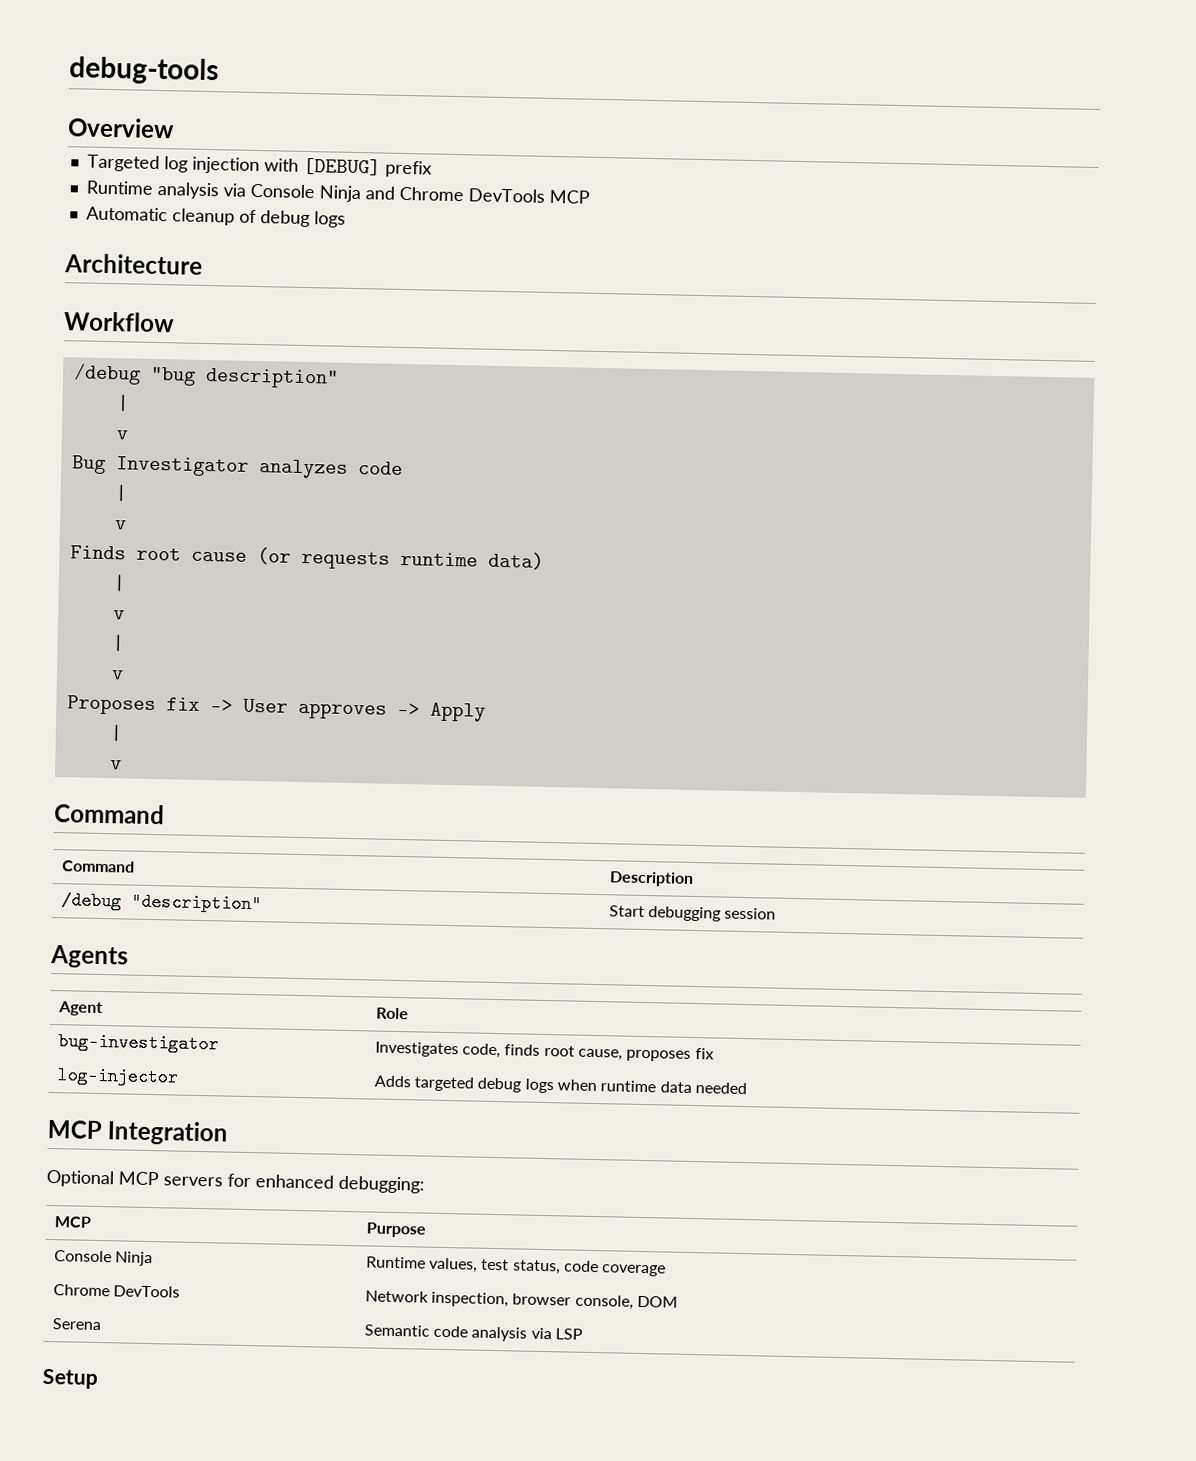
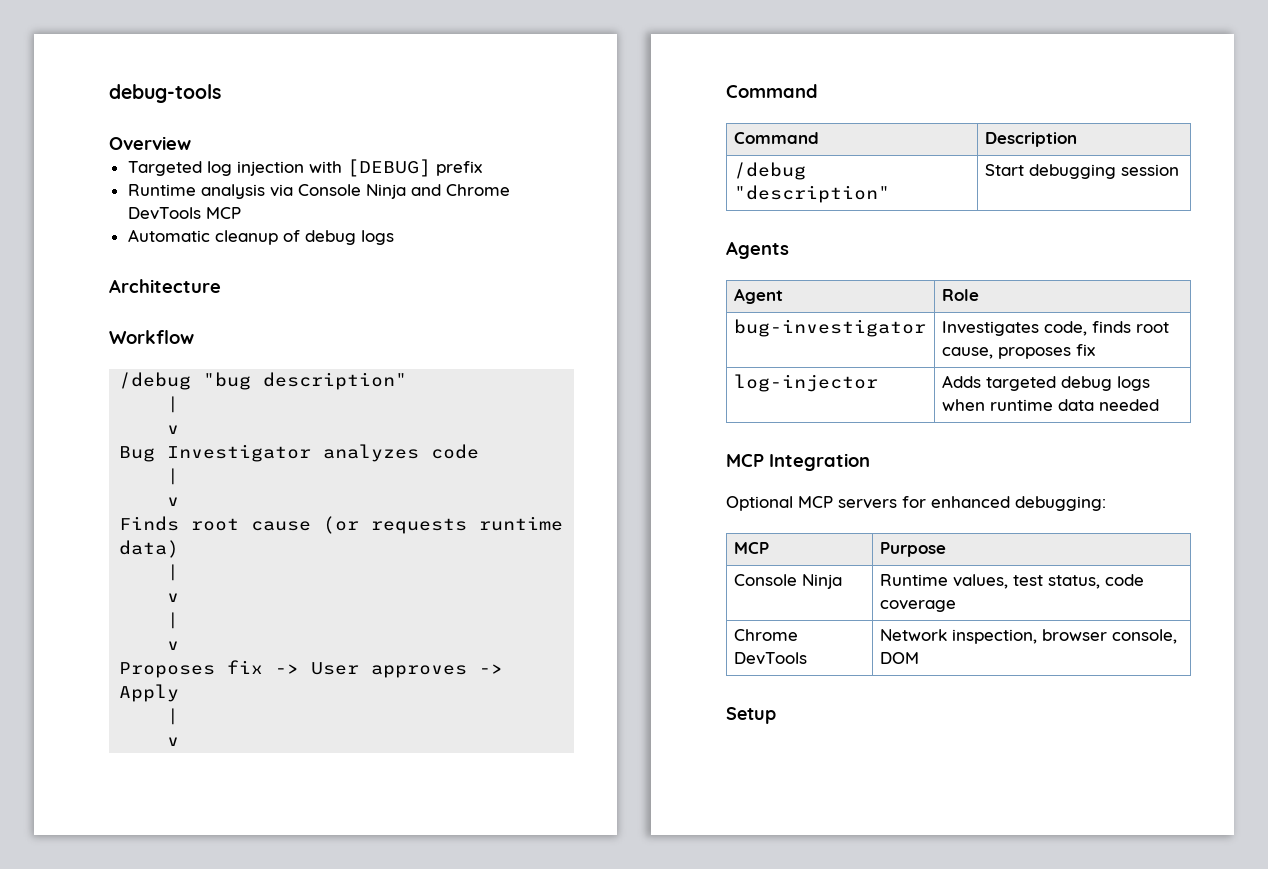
- Serena | Semantic code analysis via LSP

